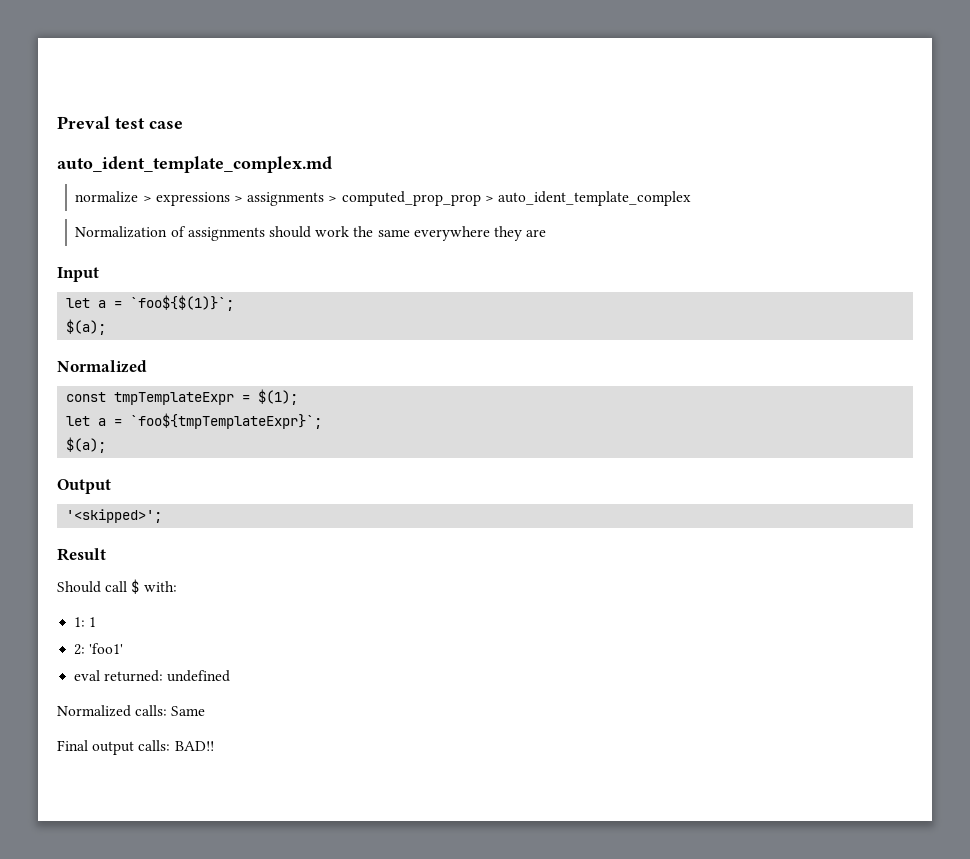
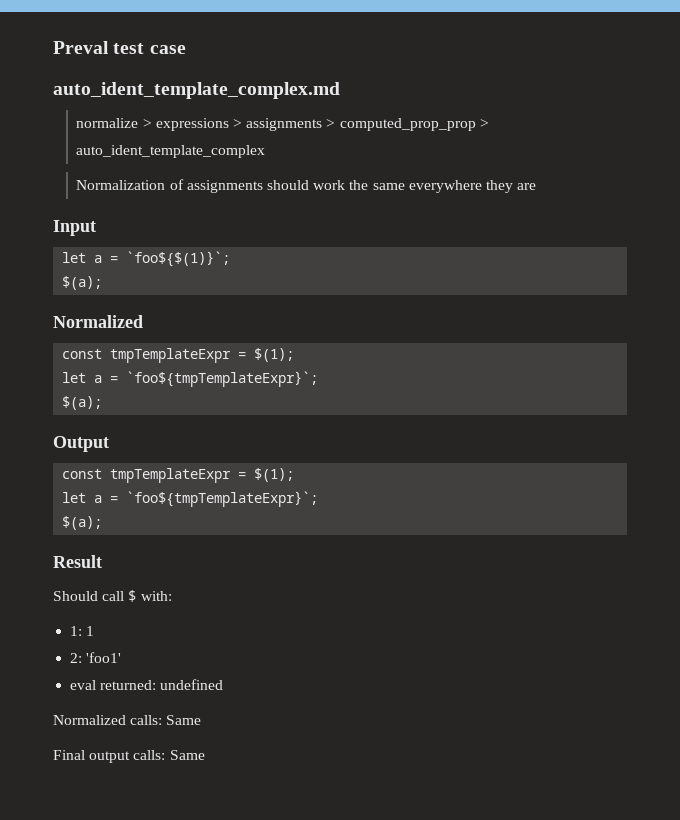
  Output
- '<skipped>';
+ const tmpTemplateExpr = $(1);
+ let a = `foo${tmpTemplateExpr}`;
+ $(a);
- Final output calls: BAD!!
+ Final output calls: Same

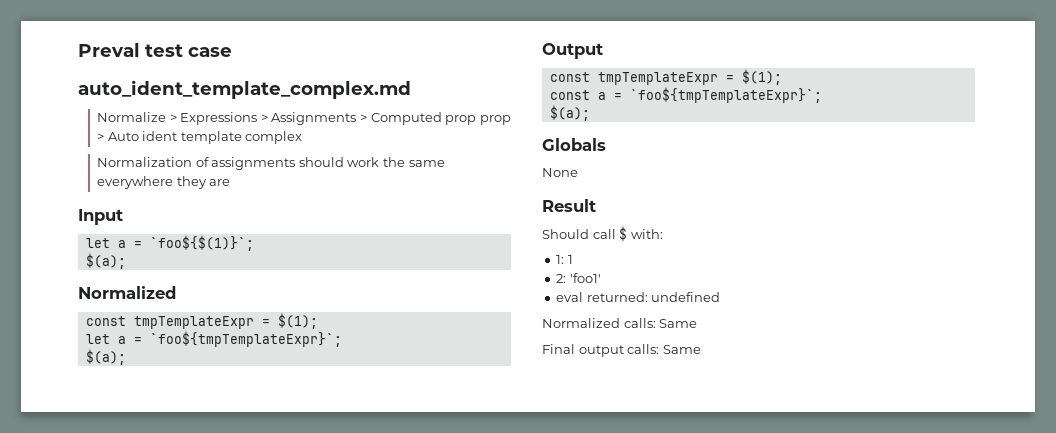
- normalize > expressions > assignments > computed_prop_prop > auto_ident_template_complex
+ Normalize > Expressions > Assignments > Computed prop prop > Auto ident template complex
  Output
  const tmpTemplateExpr = $(1);
- let a = `foo${tmpTemplateExpr}`;
+ const a = `foo${tmpTemplateExpr}`;
  $(a);
+ Globals
+ None

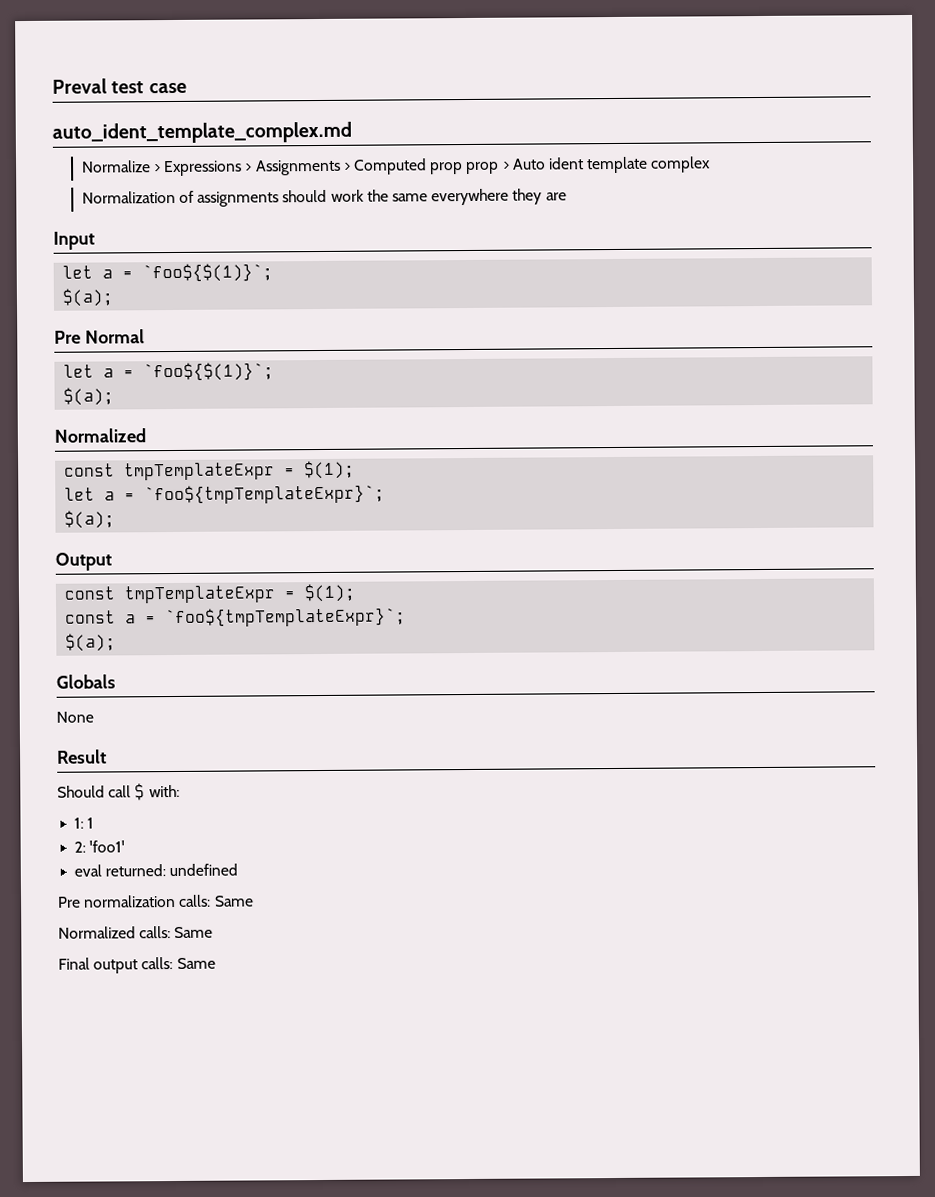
+ Pre Normal
+ let a = `foo${$(1)}`;
+ $(a);
+ Pre normalization calls: Same

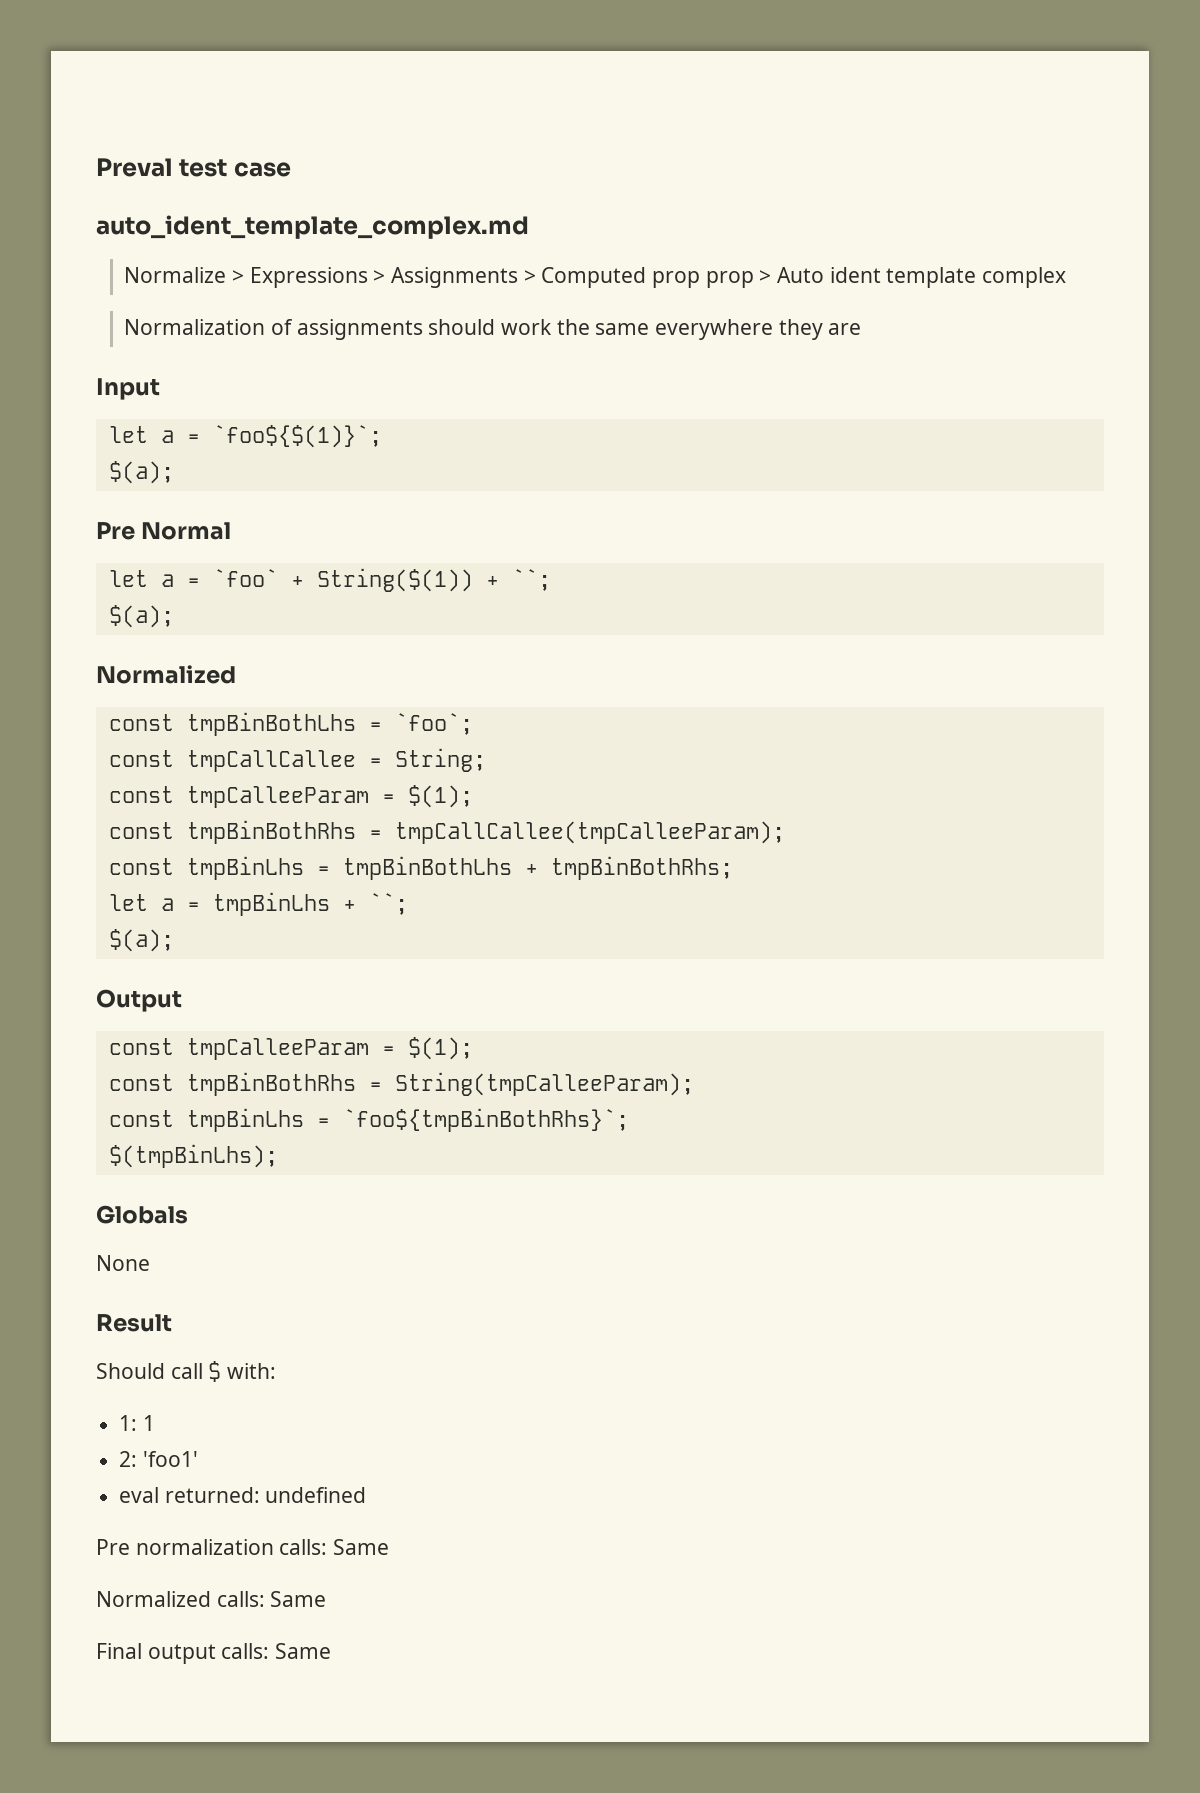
  Pre Normal
- let a = `foo${$(1)}`;
+ let a = `foo` + String($(1)) + ``;
  $(a);
  Normalized
- const tmpTemplateExpr = $(1);
- let a = `foo${tmpTemplateExpr}`;
+ const tmpBinBothLhs = `foo`;
+ const tmpCallCallee = String;
+ const tmpCalleeParam = $(1);
+ const tmpBinBothRhs = tmpCallCallee(tmpCalleeParam);
+ const tmpBinLhs = tmpBinBothLhs + tmpBinBothRhs;
+ let a = tmpBinLhs + ``;
  Output
- const tmpTemplateExpr = $(1);
- const a = `foo${tmpTemplateExpr}`;
- $(a);
+ const tmpCalleeParam = $(1);
+ const tmpBinBothRhs = String(tmpCalleeParam);
+ const tmpBinLhs = `foo${tmpBinBothRhs}`;
+ $(tmpBinLhs);

